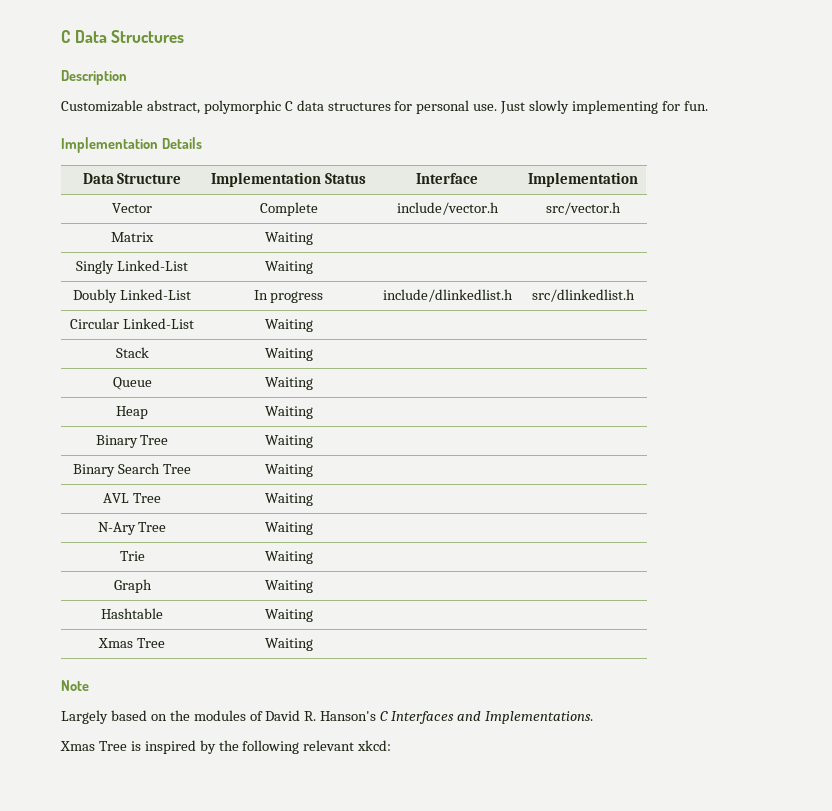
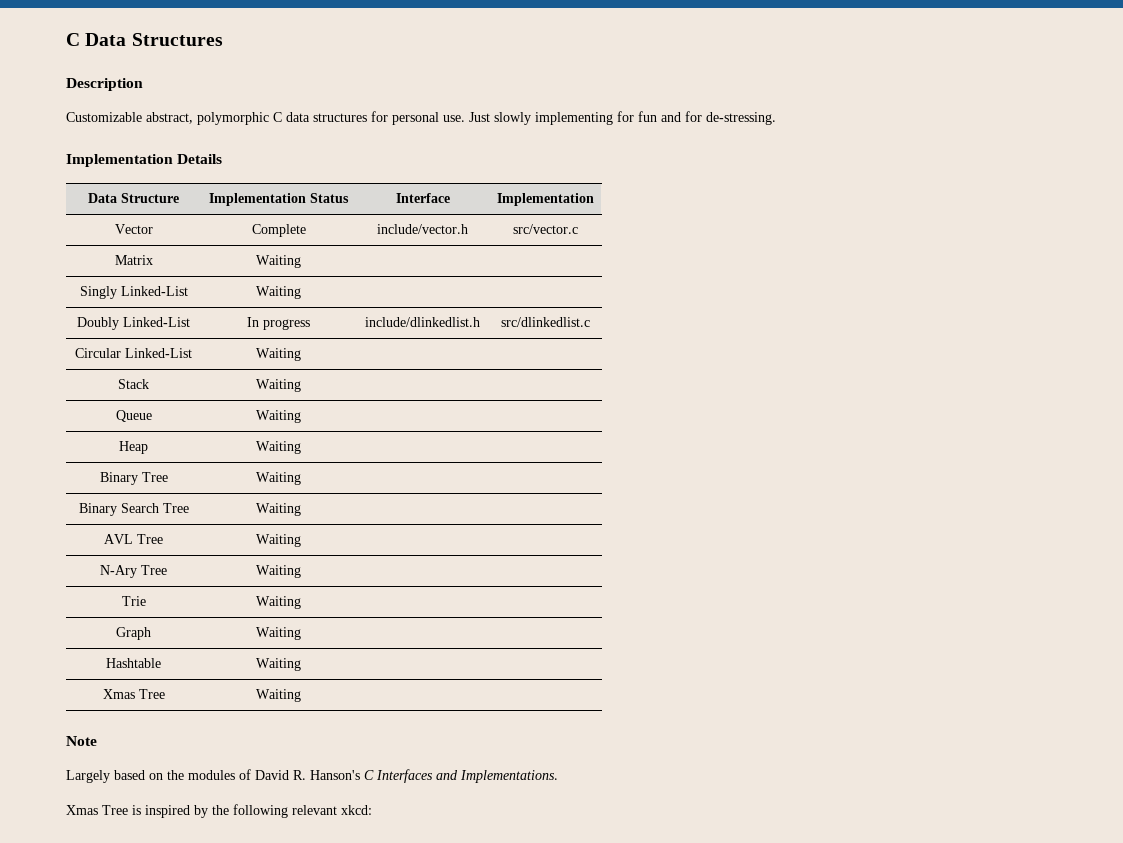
- Just slowly implementing for fun.
+ Just slowly implementing for fun and for de-stressing.
- Vector | Complete | include/vector.h | src/vector.h
+ Vector | Complete | include/vector.h | src/vector.c
- Doubly Linked-List | In progress | include/dlinkedlist.h | src/dlinkedlist.h
+ Doubly Linked-List | In progress | include/dlinkedlist.h | src/dlinkedlist.c

